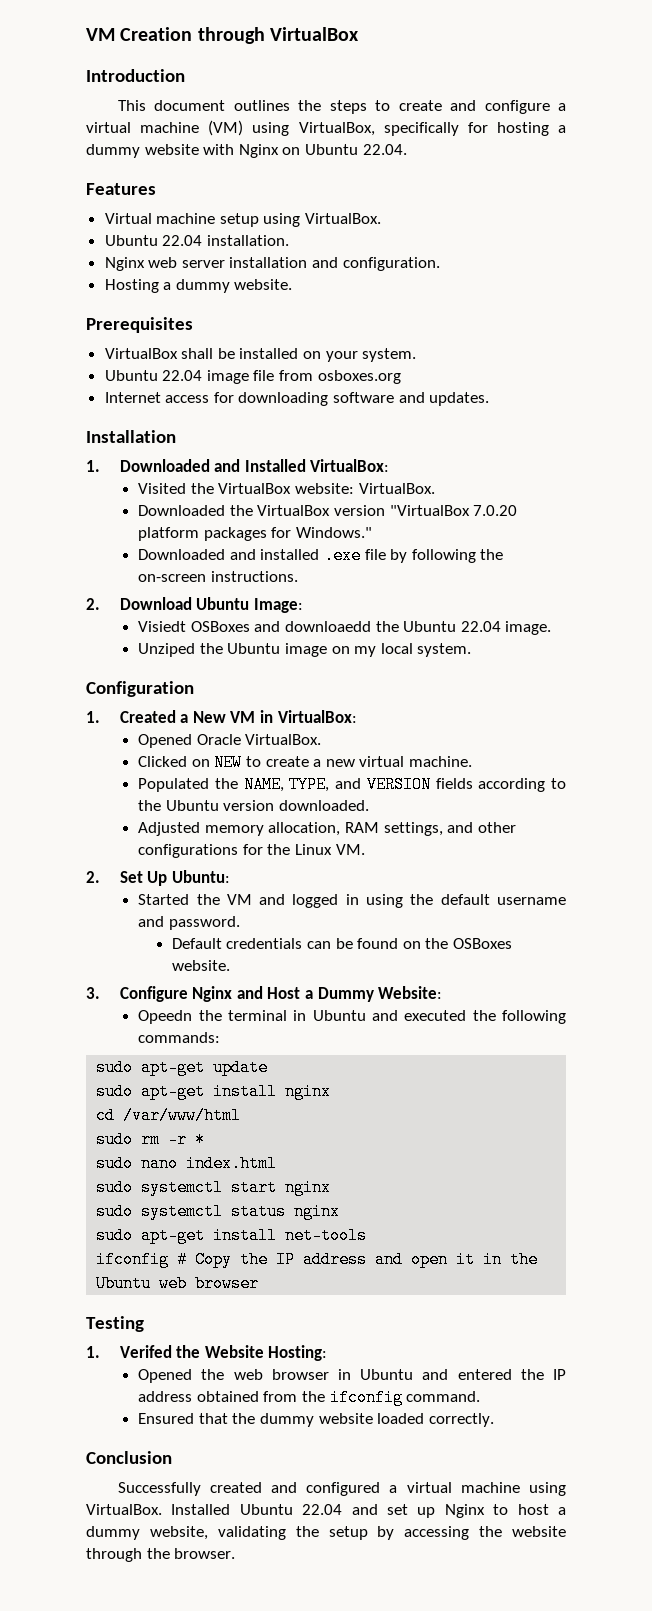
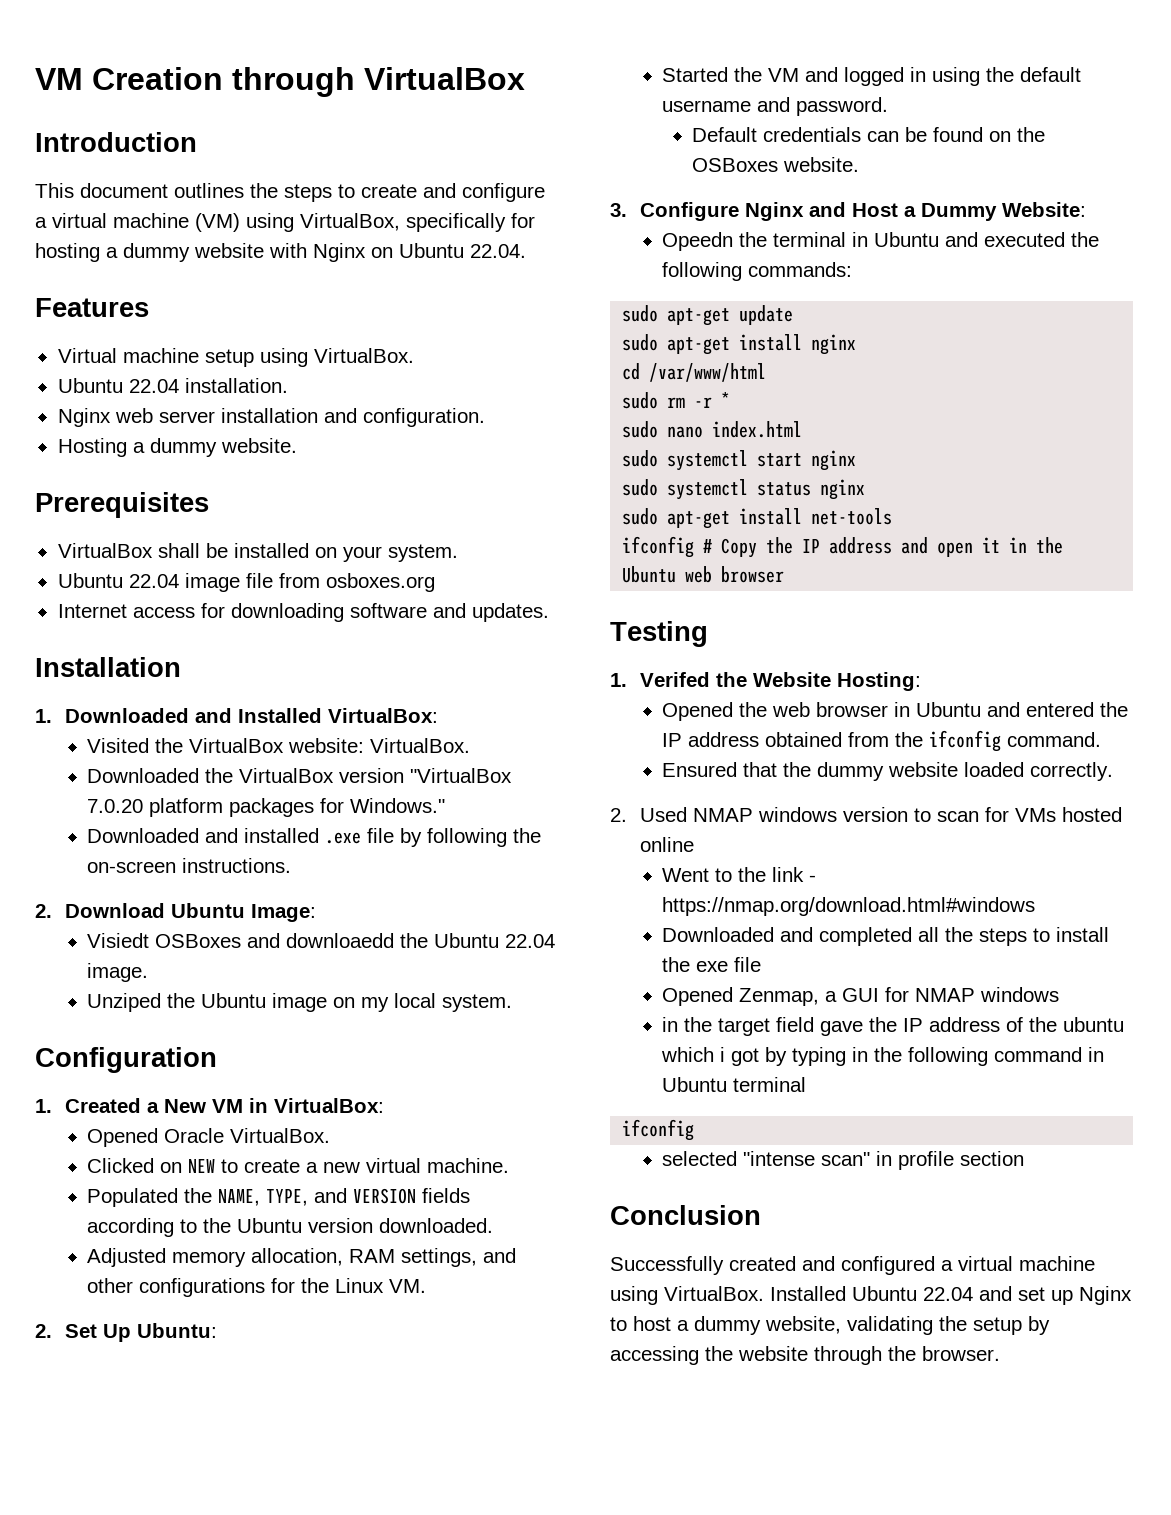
+ 2. Used NMAP windows version to scan for VMs hosted online
+ Went to the link - https://nmap.org/download.html#windows
+ Downloaded and completed all the steps to install the exe file
+ Opened Zenmap, a GUI for NMAP windows
+ in the target field gave the IP address of the ubuntu which i got by typing in the following command in Ubuntu terminal
+ ifconfig
+ selected "intense scan" in profile section

